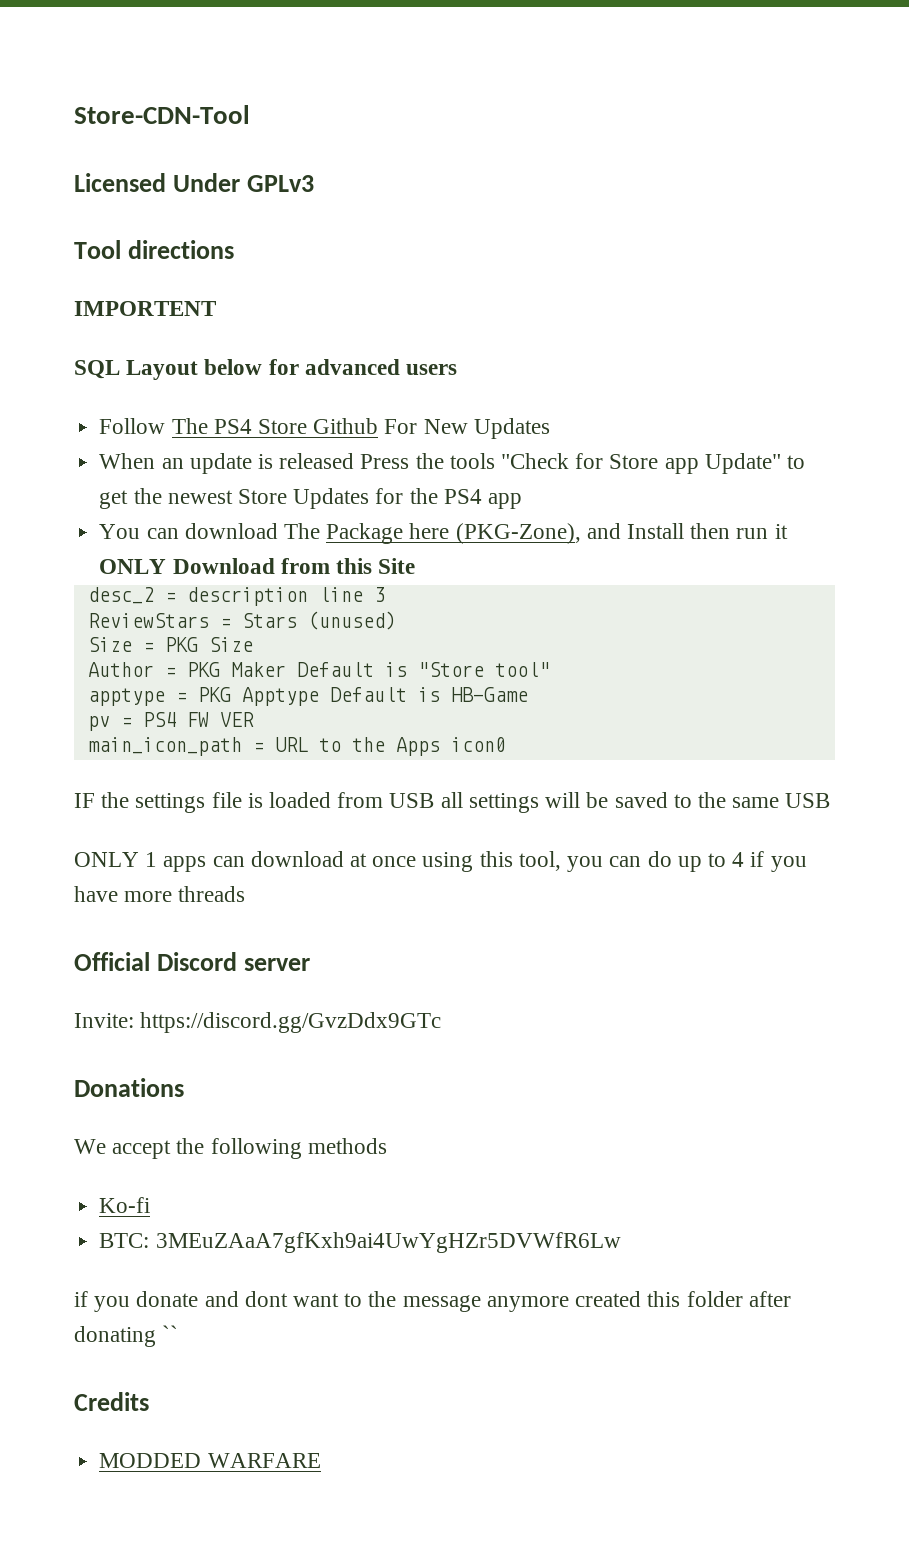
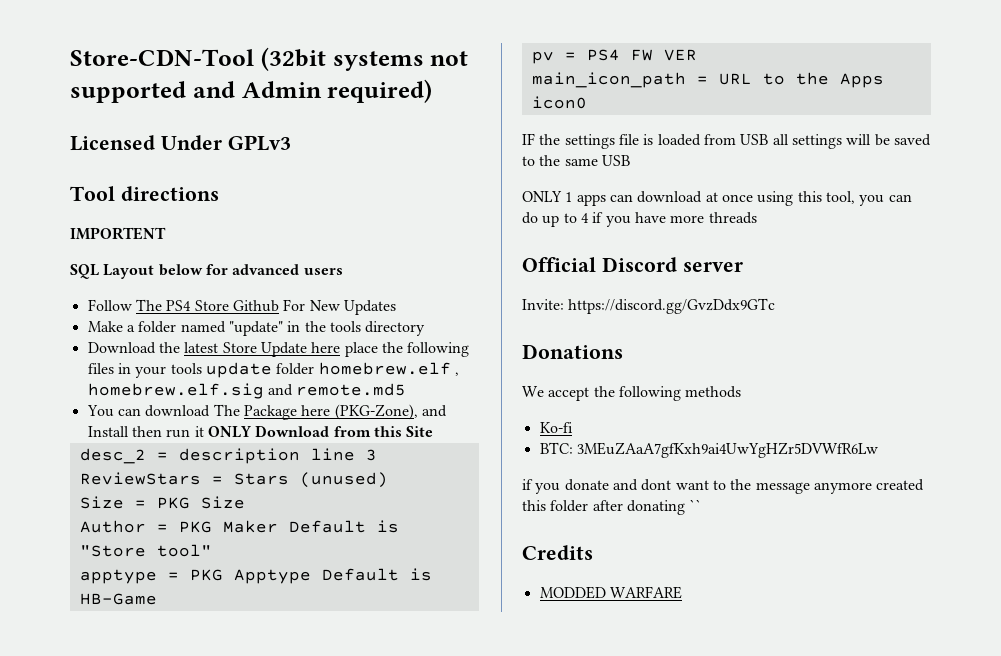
- Store-CDN-Tool
+ Store-CDN-Tool (32bit systems not supported and Admin required)
- When an update is released Press the tools "Check for Store app Update" to get the newest Store Updates for the PS4 app
+ Make a folder named "update" in the tools directory
+ Download the latest Store Update here place the following files in your tools update folder homebrew.elf , homebrew.elf.sig and remote.md5

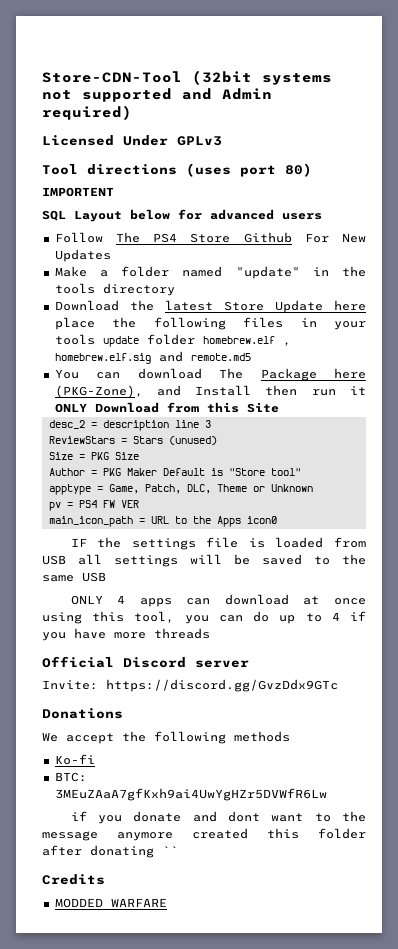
- Tool directions
+ Tool directions (uses port 80)
- apptype = PKG Apptype Default is HB-Game
+ apptype = Game, Patch, DLC, Theme or Unknown
- ONLY 1 apps can download at once using this tool, you can do up to 4 if you have more threads
+ ONLY 4 apps can download at once using this tool, you can do up to 4 if you have more threads

